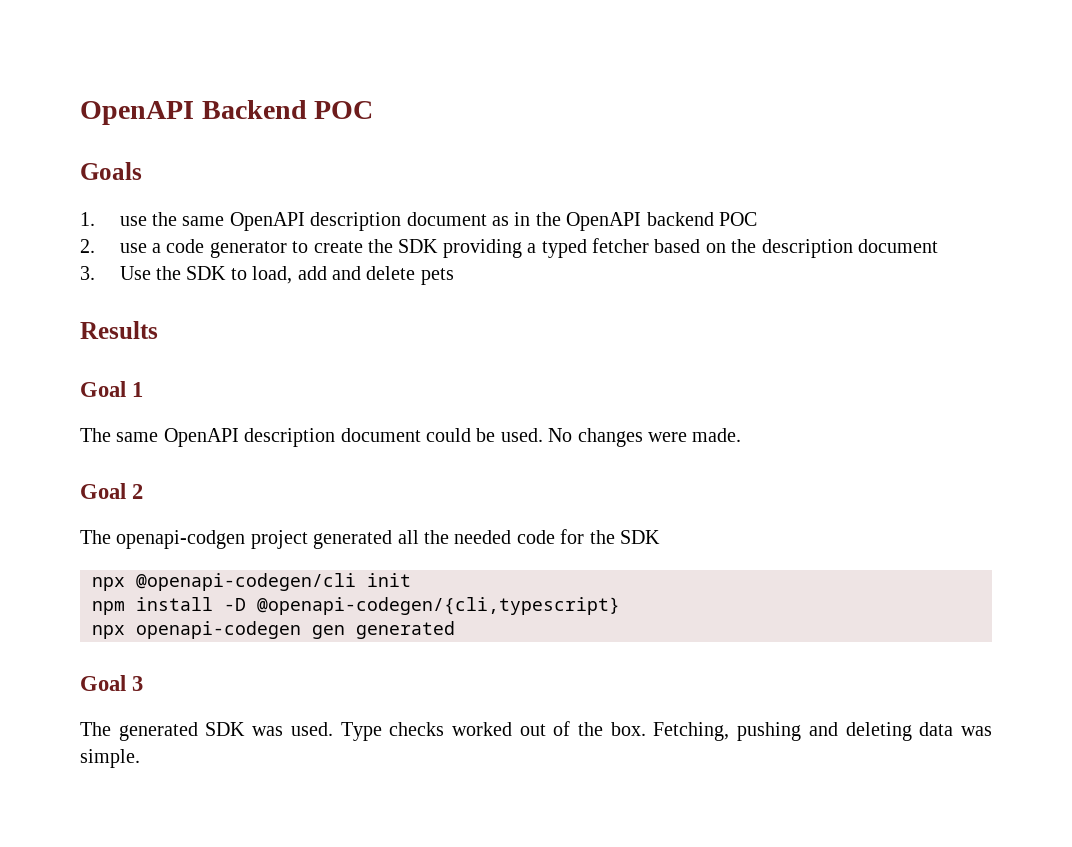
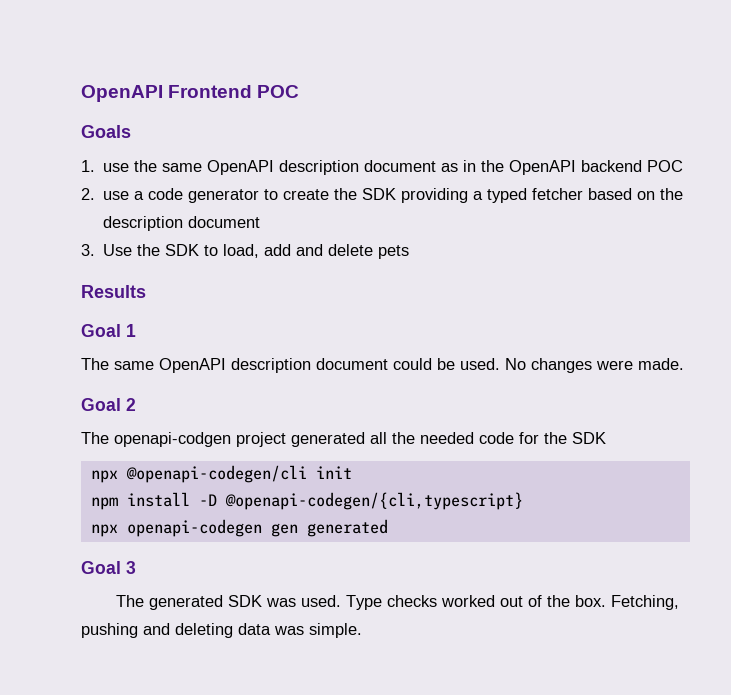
- OpenAPI Backend POC
+ OpenAPI Frontend POC

